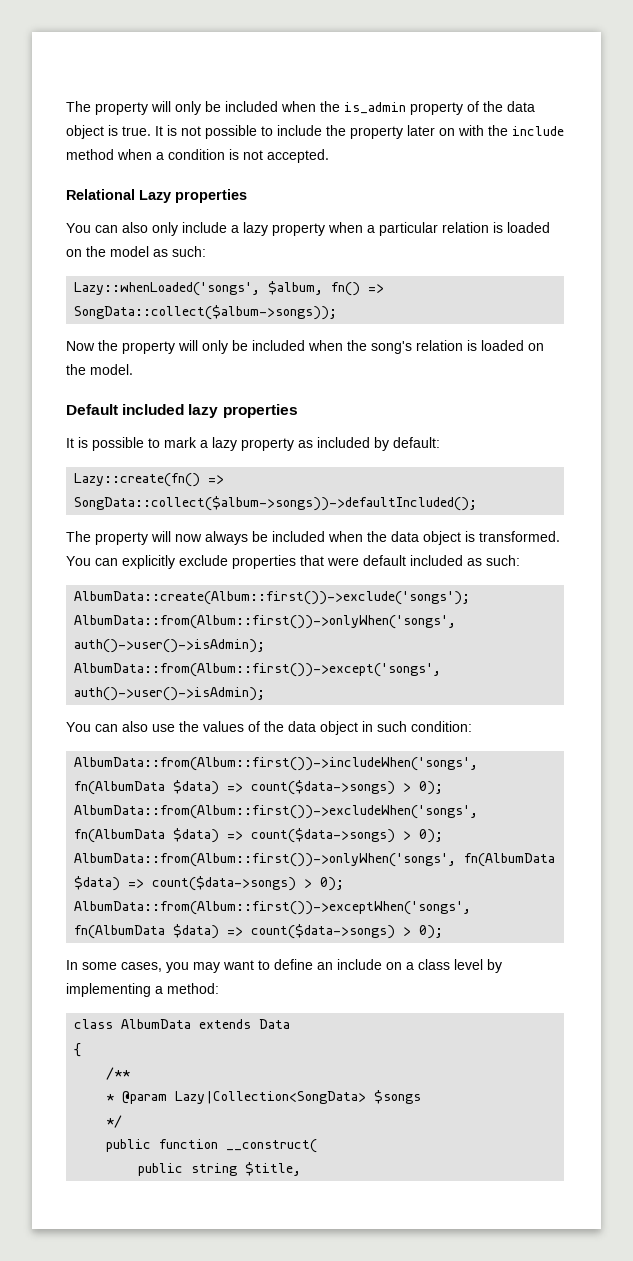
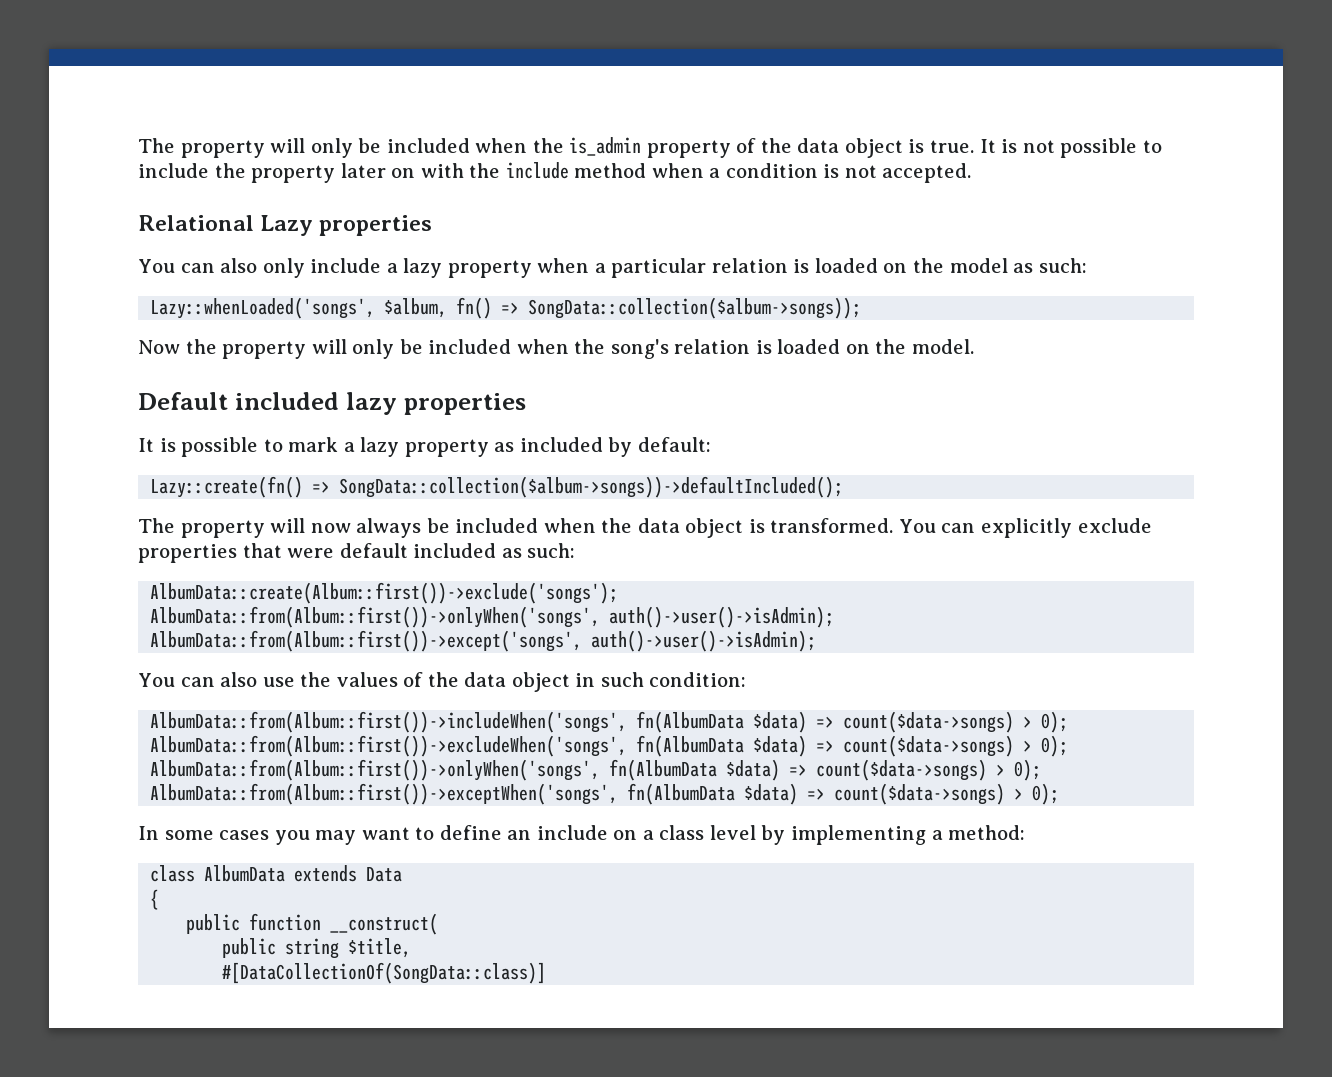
- Lazy::whenLoaded('songs', $album, fn() => SongData::collect($album->songs));
+ Lazy::whenLoaded('songs', $album, fn() => SongData::collection($album->songs));
- Lazy::create(fn() => SongData::collect($album->songs))->defaultIncluded();
+ Lazy::create(fn() => SongData::collection($album->songs))->defaultIncluded();
- In some cases, you may want to define an include on a class level by implementing a method:
+ In some cases you may want to define an include on a class level by implementing a method:
- /**
- * @param Lazy|Collection<SongData> $songs
- */
+ #[DataCollectionOf(SongData::class)]

